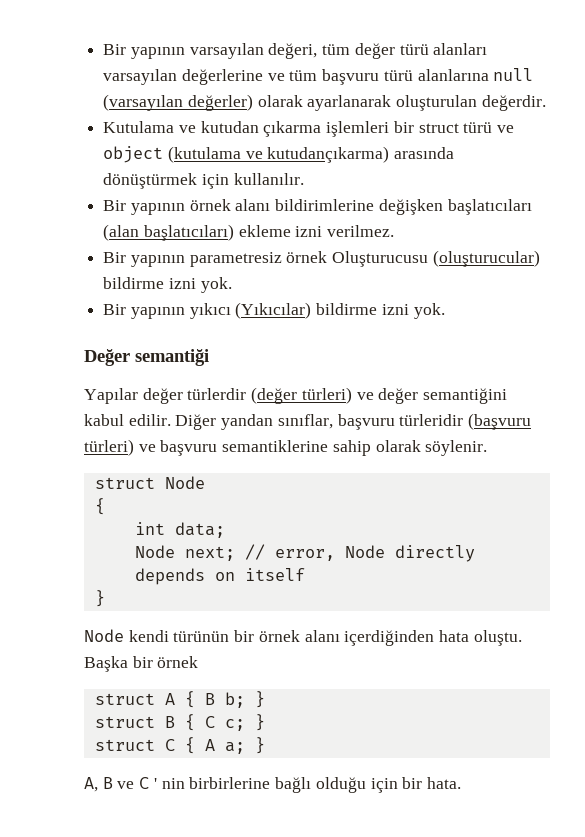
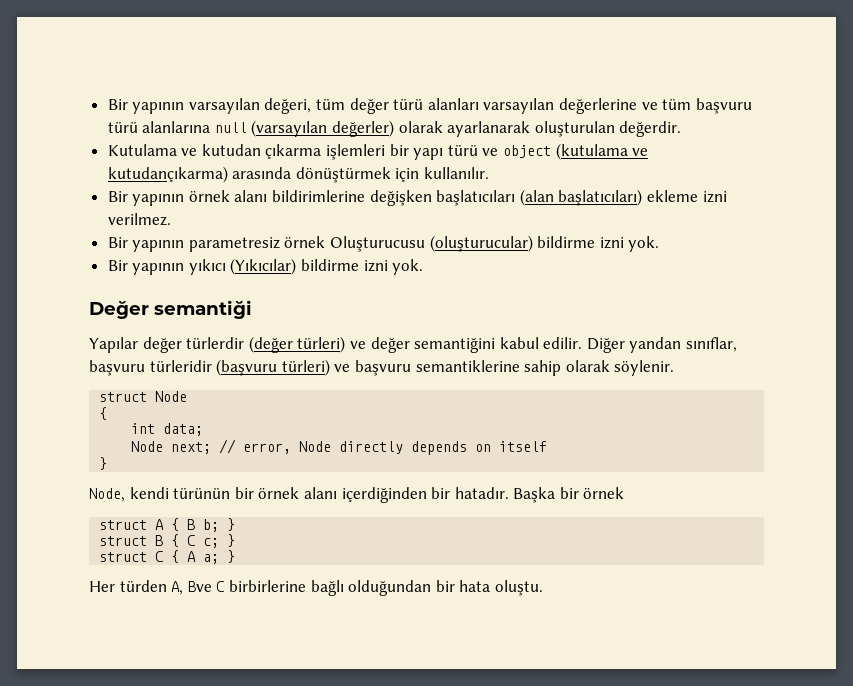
- Kutulama ve kutudan çıkarma işlemleri bir struct türü ve object (kutulama ve kutudançıkarma) arasında dönüştürmek için kullanılır.
+ Kutulama ve kutudan çıkarma işlemleri bir yapı türü ve object (kutulama ve kutudançıkarma) arasında dönüştürmek için kullanılır.
- Node kendi türünün bir örnek alanı içerdiğinden hata oluştu.
+ Node, kendi türünün bir örnek alanı içerdiğinden bir hatadır.
- A, B ve C ' nin birbirlerine bağlı olduğu için bir hata.
+ Her türden A, Bve C birbirlerine bağlı olduğundan bir hata oluştu.

